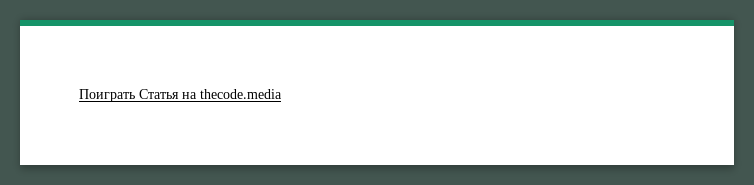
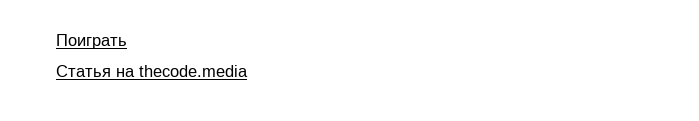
- Поиграть Статья на thecode.media
+ Поиграть
+ Статья на thecode.media

